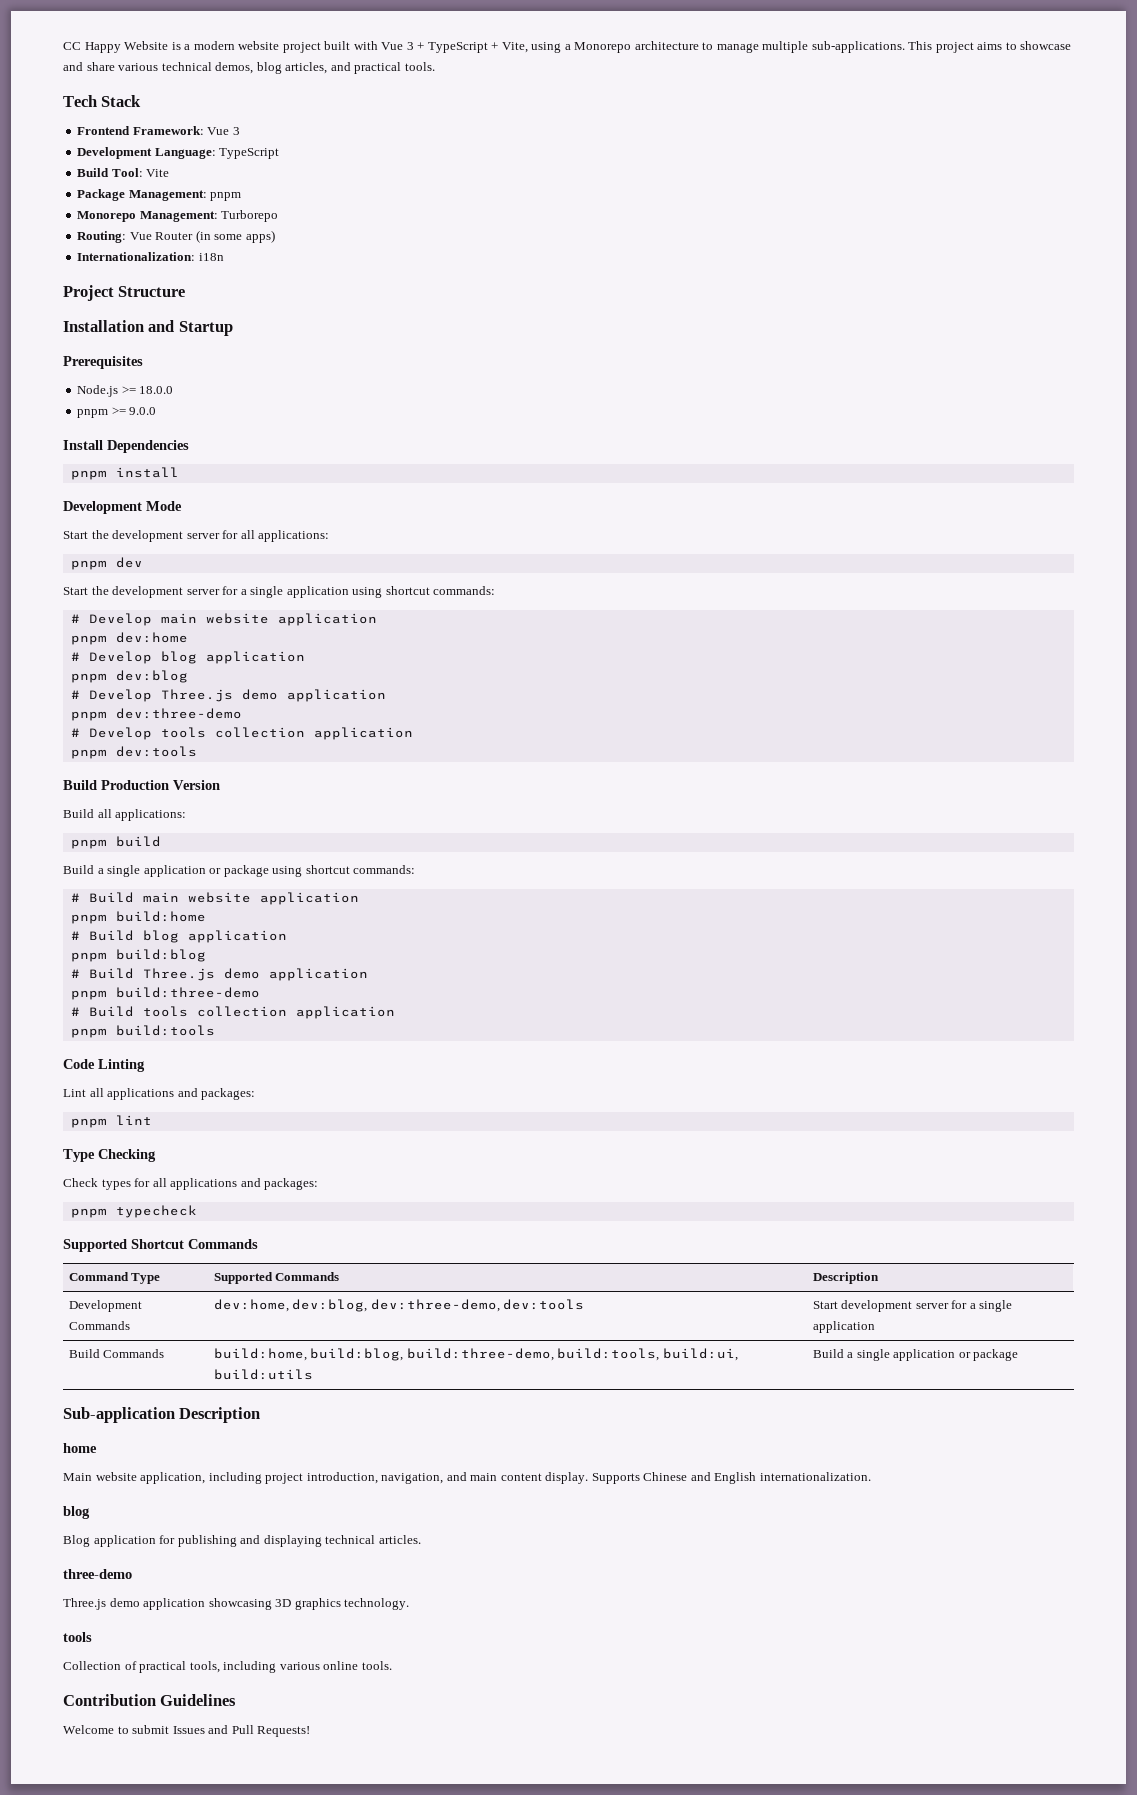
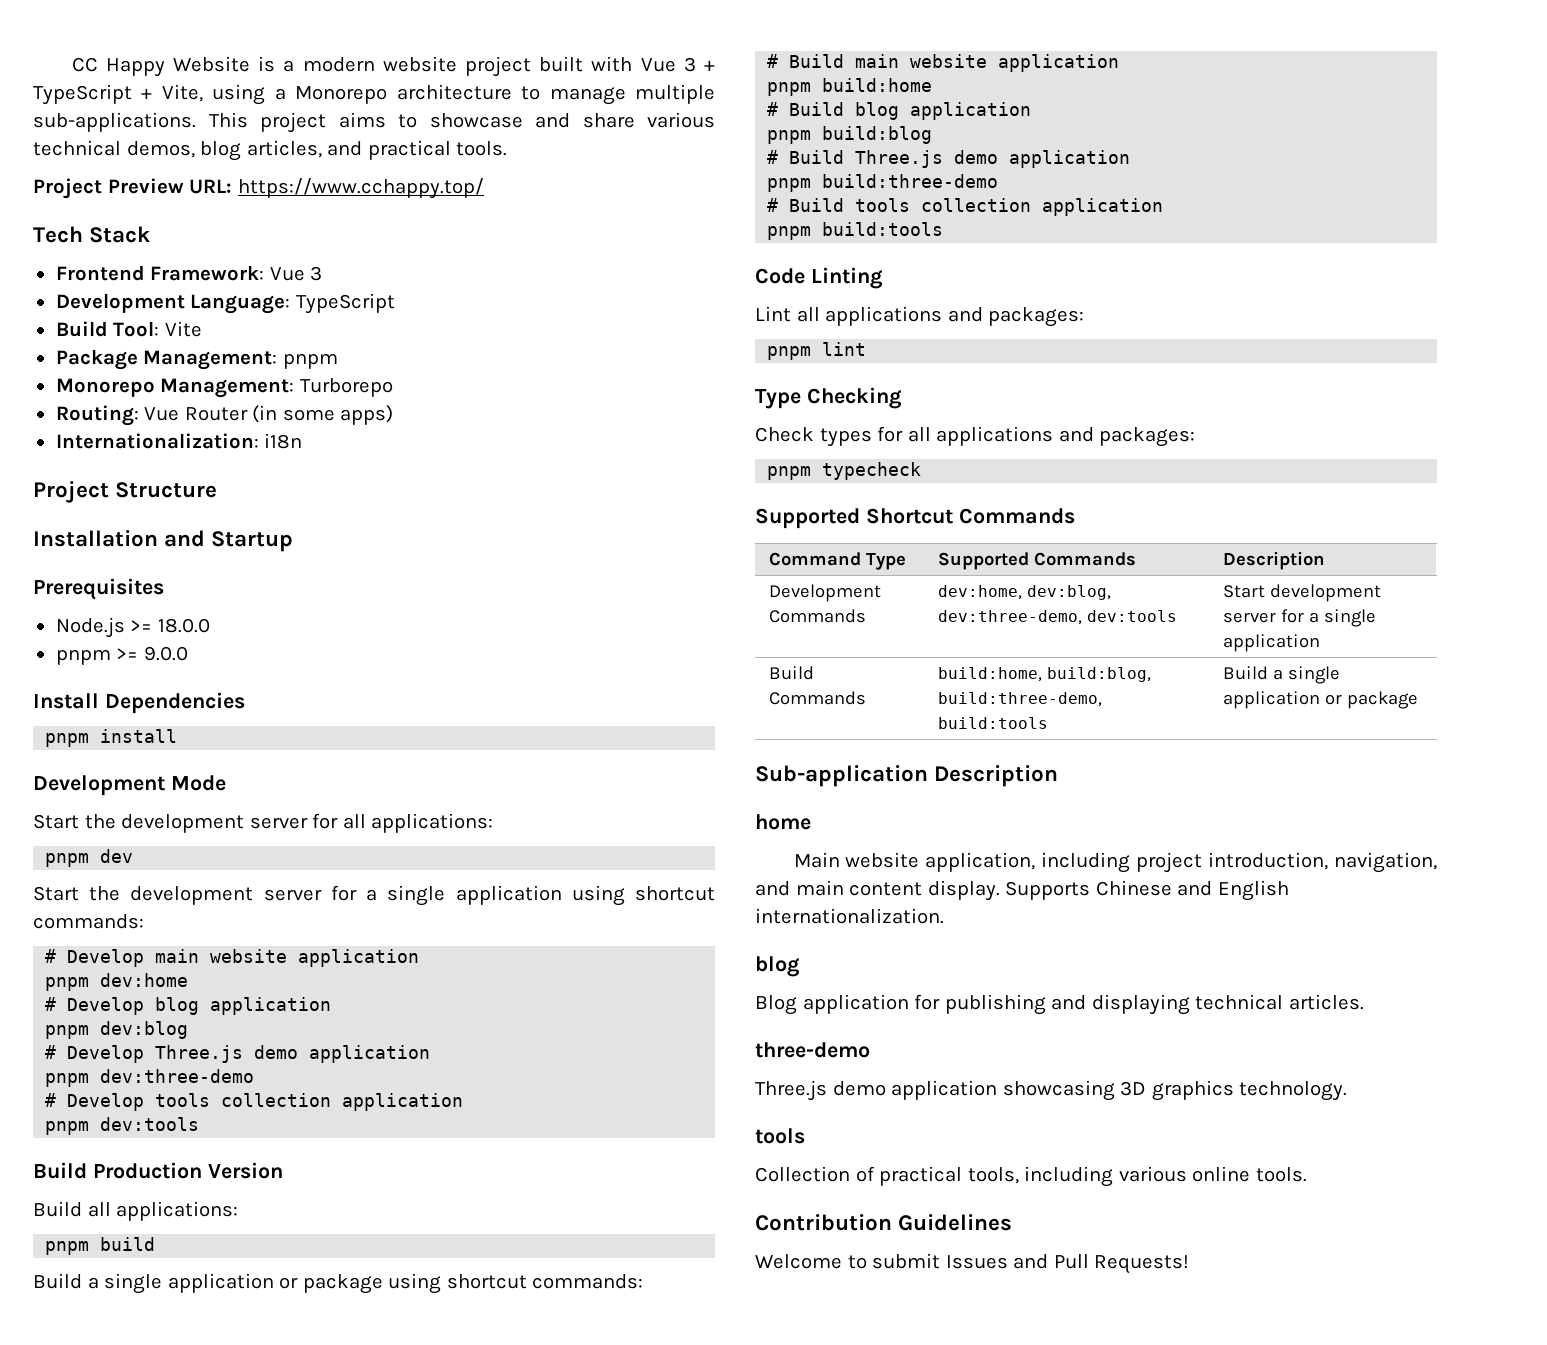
+ Project Preview URL: https://www.cchappy.top/
- Build Commands | build:home, build:blog, build:three-demo, build:tools, build:ui, build:utils | Build a single application or package
+ Build Commands | build:home, build:blog, build:three-demo, build:tools | Build a single application or package

